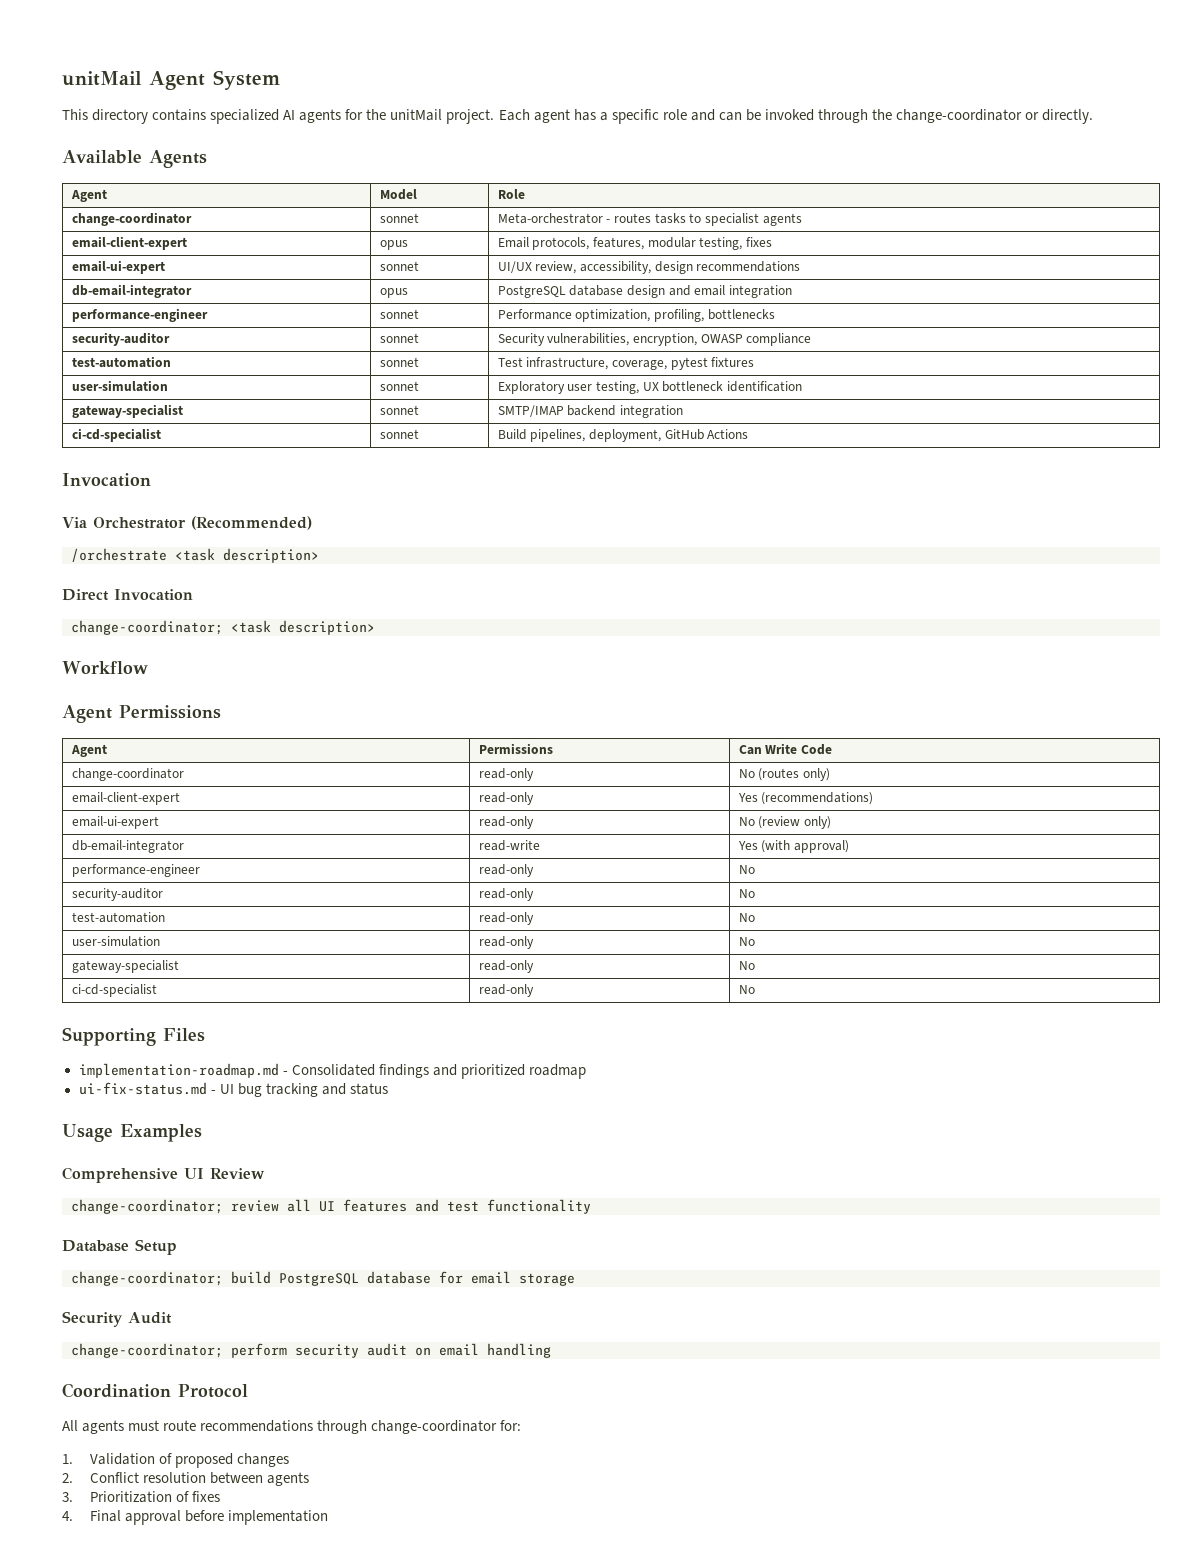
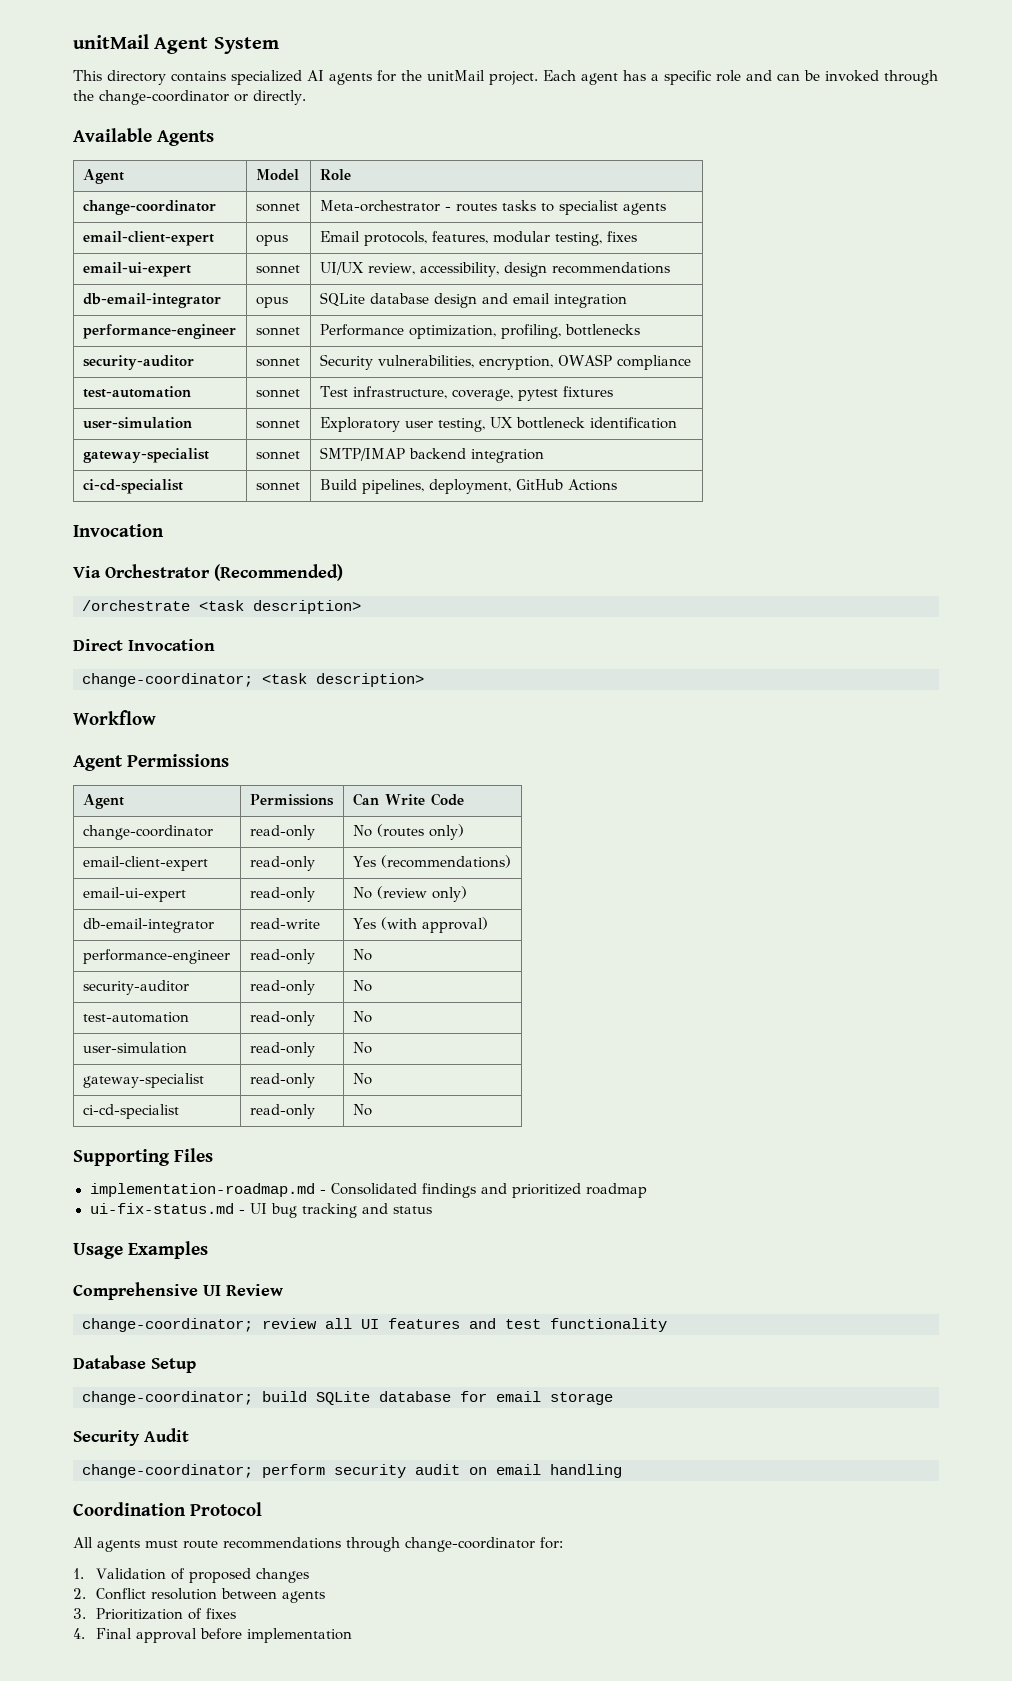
- db-email-integrator | opus | PostgreSQL database design and email integration
+ db-email-integrator | opus | SQLite database design and email integration
- change-coordinator; build PostgreSQL database for email storage
+ change-coordinator; build SQLite database for email storage

